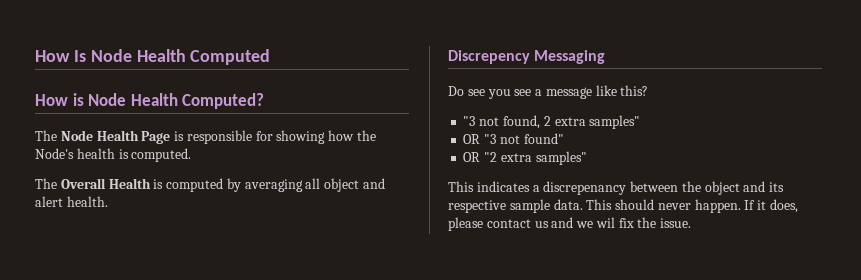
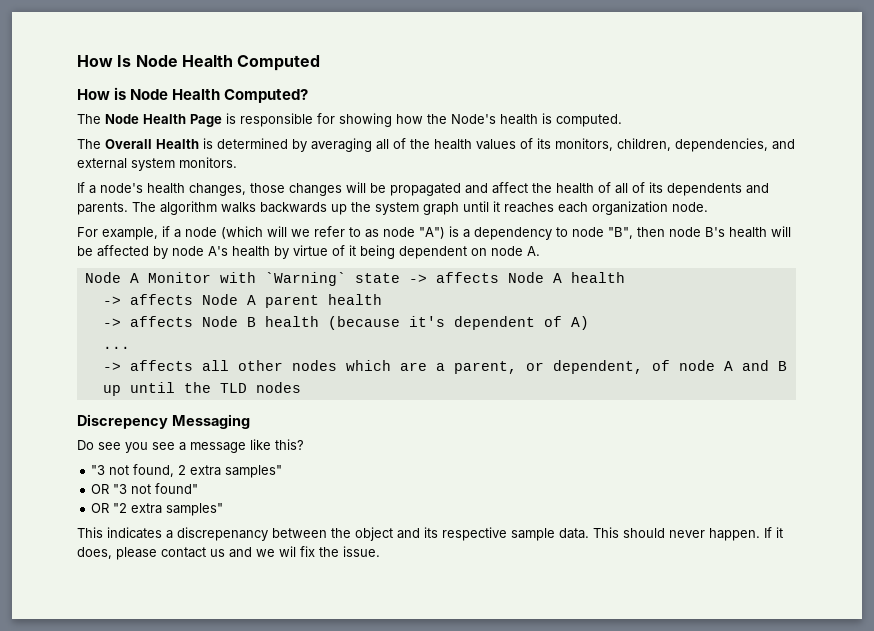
- The Overall Health is computed by averaging all object and alert health.
+ The Overall Health is determined by averaging all of the health values of its monitors, children, dependencies, and external system monitors.
+ If a node's health changes, those changes will be propagated and affect the health of all of its dependents and parents. The algorithm walks backwards up the system graph until it reaches each organization node.
+ For example, if a node (which will we refer to as node "A") is a dependency to node "B", then node B's health will be affected by node A's health by virtue of it being dependent on node A.
+ Node A Monitor with `Warning` state -> affects Node A health
+ -> affects Node A parent health
+ -> affects Node B health (because it's dependent of A)
+ ...
+ -> affects all other nodes which are a parent, or dependent, of node A and B up until the TLD nodes

